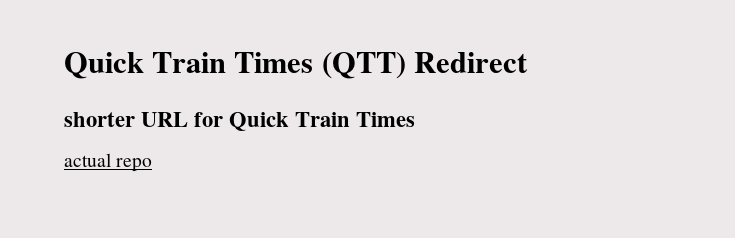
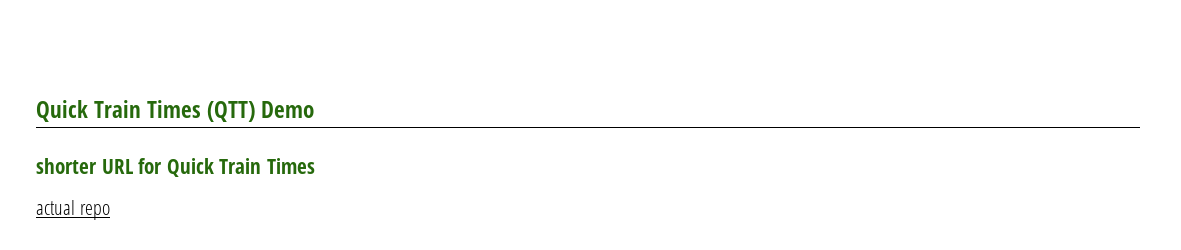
- Quick Train Times (QTT) Redirect
+ Quick Train Times (QTT) Demo

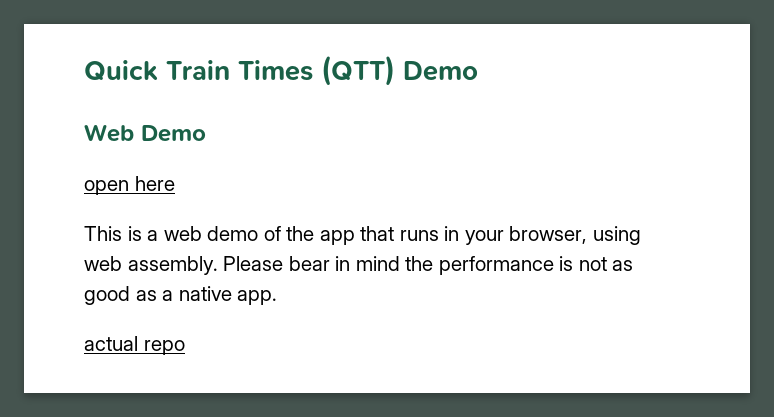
- shorter URL for Quick Train Times
+ Web Demo
+ open here
+ This is a web demo of the app that runs in your browser, using web assembly. Please bear in mind the performance is not as good as a native app.

